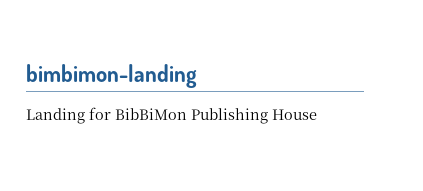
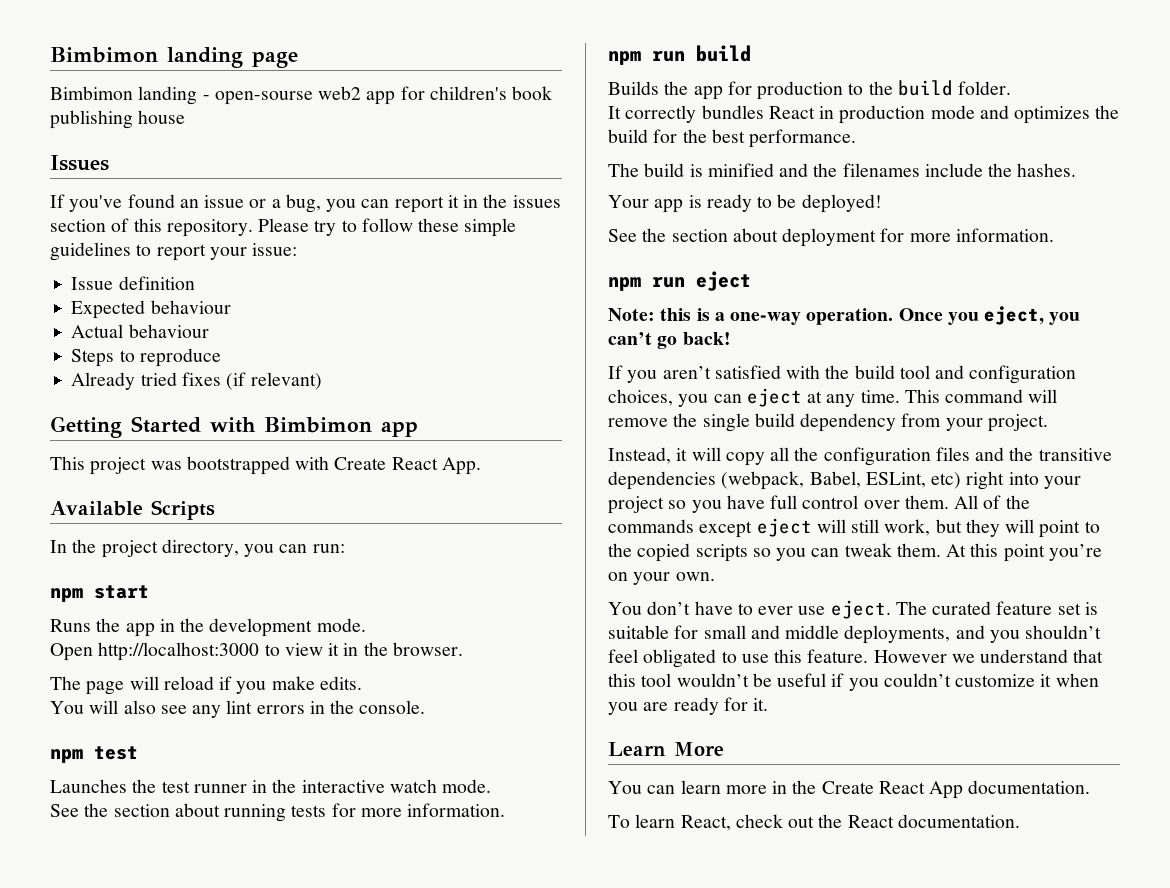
- bimbimon-landing
- Landing for BibBiMon Publishing House
+ Bimbimon landing page
+ Bimbimon landing - open-sourse web2 app for children's book publishing house
+ Issues
+ If you've found an issue or a bug, you can report it in the issues section of this repository. Please try to follow these simple guidelines to report your issue:
+ Issue definition
+ Expected behaviour
+ Actual behaviour
+ Steps to reproduce
+ Already tried fixes (if relevant)
+ Getting Started with Bimbimon app
+ This project was bootstrapped with Create React App.
+ Available Scripts
+ In the project directory, you can run:
+ npm start
+ Runs the app in the development mode.
+ Open http://localhost:3000 to view it in the browser.
+ The page will reload if you make edits.
+ You will also see any lint errors in the console.
+ npm test
+ Launches the test runner in the interactive watch mode.
+ See the section about running tests for more information.
+ npm run build
+ Builds the app for production to the build folder.
+ It correctly bundles React in production mode and optimizes the build for the best performance.
+ The build is minified and the filenames include the hashes.
+ Your app is ready to be deployed!
+ See the section about deployment for more information.
+ npm run eject
+ Note: this is a one-way operation. Once you eject, you can’t go back!
+ If you aren’t satisfied with the build tool and configuration choices, you can eject at any time. This command will remove the single build dependency from your project.
+ Instead, it will copy all the configuration files and the transitive dependencies (webpack, Babel, ESLint, etc) right into your project so you have full control over them. All of the commands except eject will still work, but they will point to the copied scripts so you can tweak them. At this point you’re on your own.
+ You don’t have to ever use eject. The curated feature set is suitable for small and middle deployments, and you shouldn’t feel obligated to use this feature. However we understand that this tool wouldn’t be useful if you couldn’t customize it when you are ready for it.
+ Learn More
+ You can learn more in the Create React App documentation.
+ To learn React, check out the React documentation.

